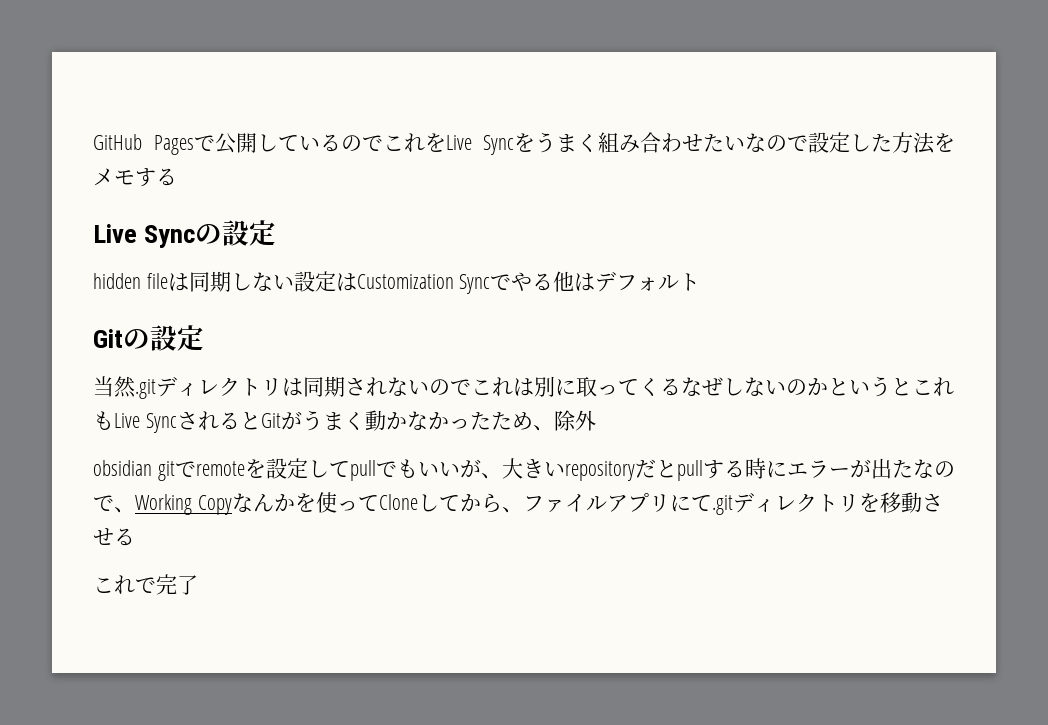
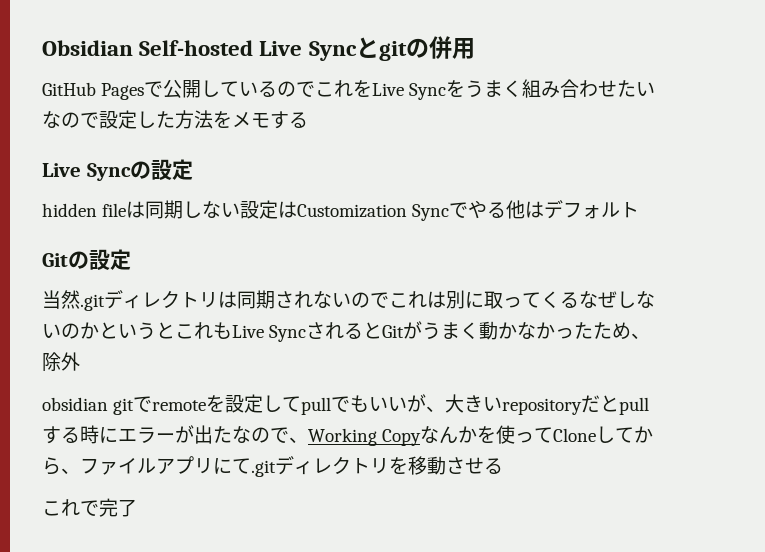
+ Obsidian Self-hosted Live Syncとgitの併用

